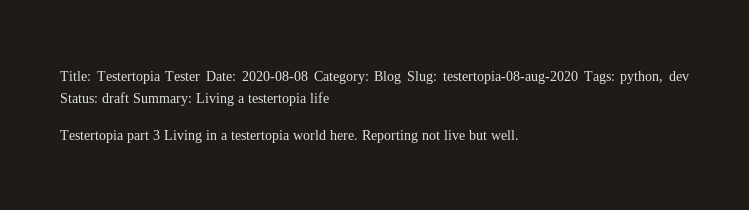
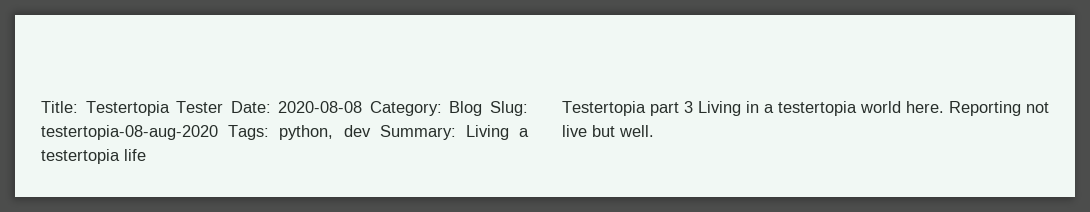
- Title: Testertopia Tester Date: 2020-08-08 Category: Blog Slug: testertopia-08-aug-2020 Tags: python, dev Status: draft Summary: Living a testertopia life
+ Title: Testertopia Tester Date: 2020-08-08 Category: Blog Slug: testertopia-08-aug-2020 Tags: python, dev Summary: Living a testertopia life

